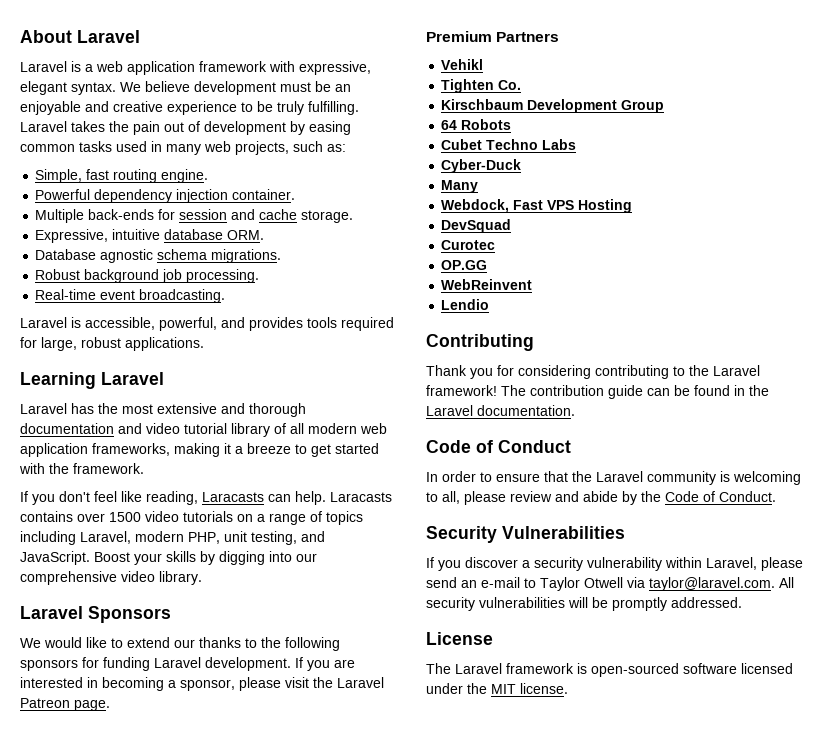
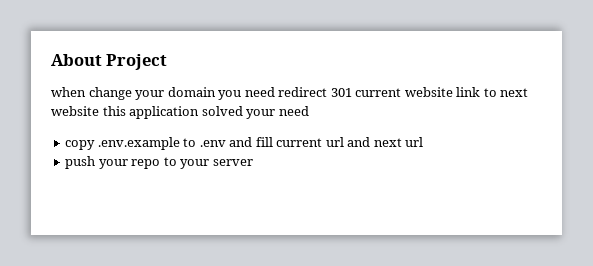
- About Laravel
- Laravel is a web application framework with expressive, elegant syntax. We believe development must be an enjoyable and creative experience to be truly fulfilling. Laravel takes the pain out of development by easing common tasks used in many web projects, such as:
- Simple, fast routing engine.
- Powerful dependency injection container.
- Multiple back-ends for session and cache storage.
- Expressive, intuitive database ORM.
- Database agnostic schema migrations.
- Robust background job processing.
- Real-time event broadcasting.
- Laravel is accessible, powerful, and provides tools required for large, robust applications.
- Learning Laravel
- Laravel has the most extensive and thorough documentation and video tutorial library of all modern web application frameworks, making it a breeze to get started with the framework.
- If you don't feel like reading, Laracasts can help. Laracasts contains over 1500 video tutorials on a range of topics including Laravel, modern PHP, unit testing, and JavaScript. Boost your skills by digging into our comprehensive video library.
- Laravel Sponsors
- We would like to extend our thanks to the following sponsors for funding Laravel development. If you are interested in becoming a sponsor, please visit the Laravel Patreon page.
- Premium Partners
- Vehikl
- Tighten Co.
- Kirschbaum Development Group
- 64 Robots
- Cubet Techno Labs
- Cyber-Duck
- Many
- Webdock, Fast VPS Hosting
- DevSquad
- Curotec
- OP.GG
- WebReinvent
- Lendio
- Contributing
- Thank you for considering contributing to the Laravel framework! The contribution guide can be found in the Laravel documentation.
- Code of Conduct
- In order to ensure that the Laravel community is welcoming to all, please review and abide by the Code of Conduct.
- Security Vulnerabilities
- If you discover a security vulnerability within Laravel, please send an e-mail to Taylor Otwell via taylor@laravel.com. All security vulnerabilities will be promptly addressed.
- License
- The Laravel framework is open-sourced software licensed under the MIT license.
+ About Project
+ when change your domain you need redirect 301 current website link to next website this application solved your need
+ copy .env.example to .env and fill current url and next url
+ push your repo to your server

